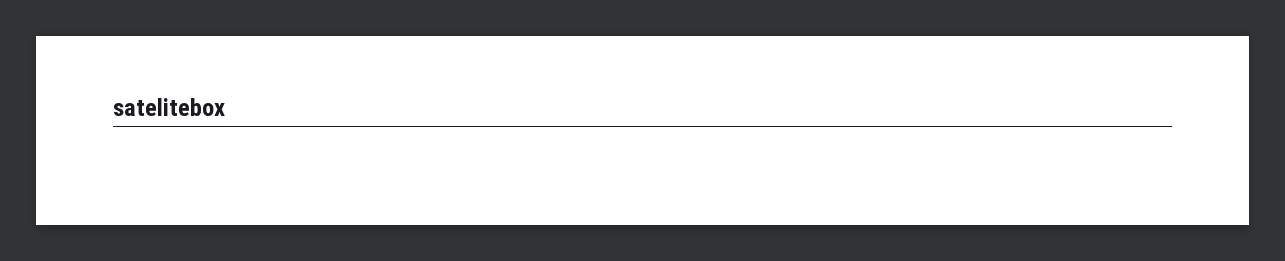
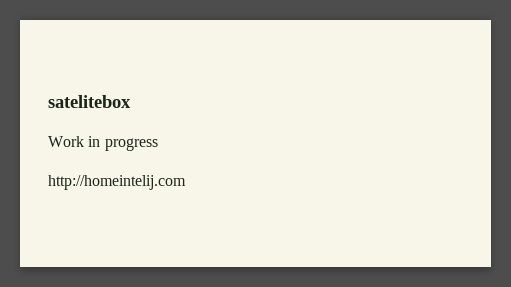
+ Work in progress
+ http://homeintelij.com

